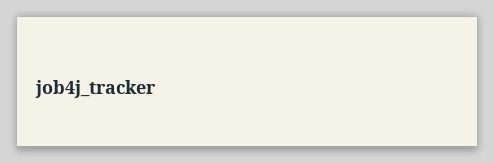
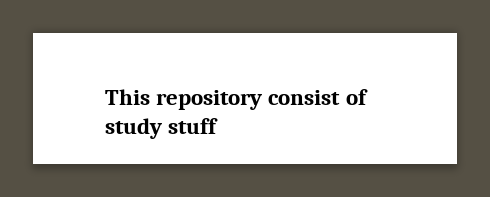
- job4j_tracker
+ This repository consist of study stuff

